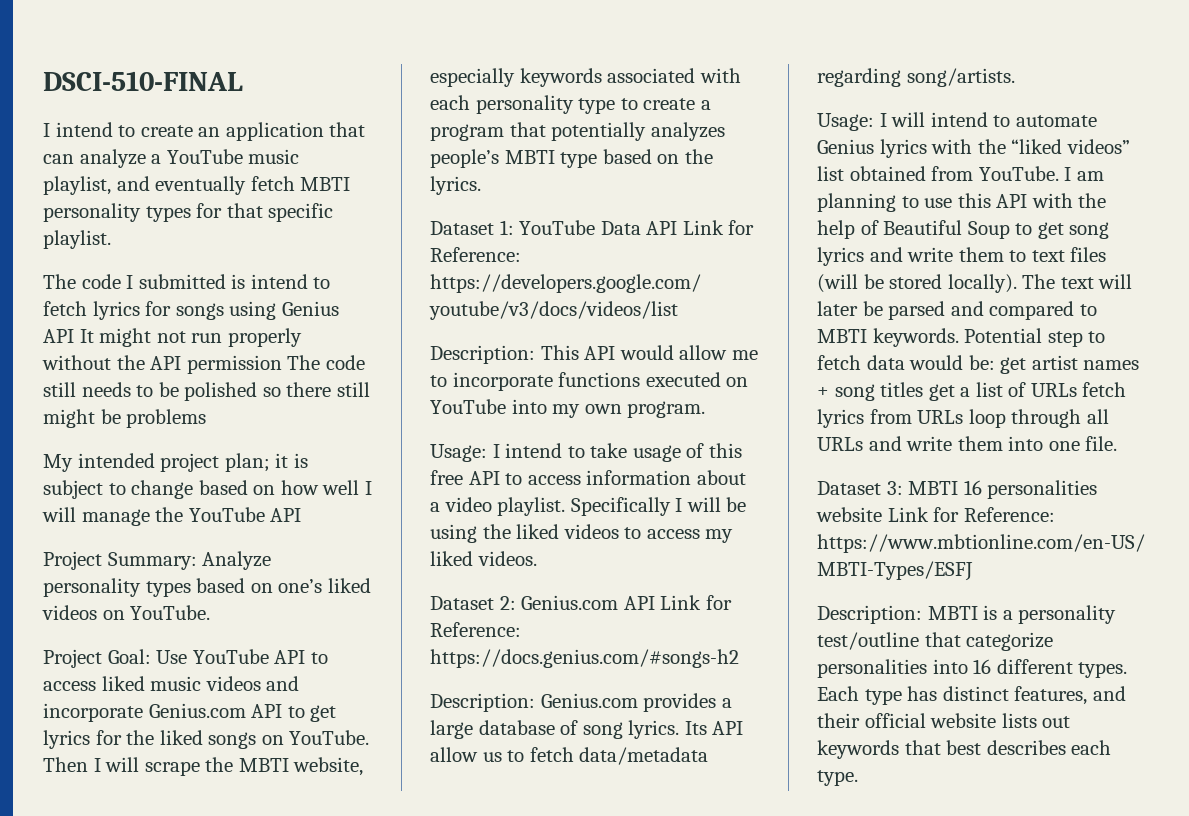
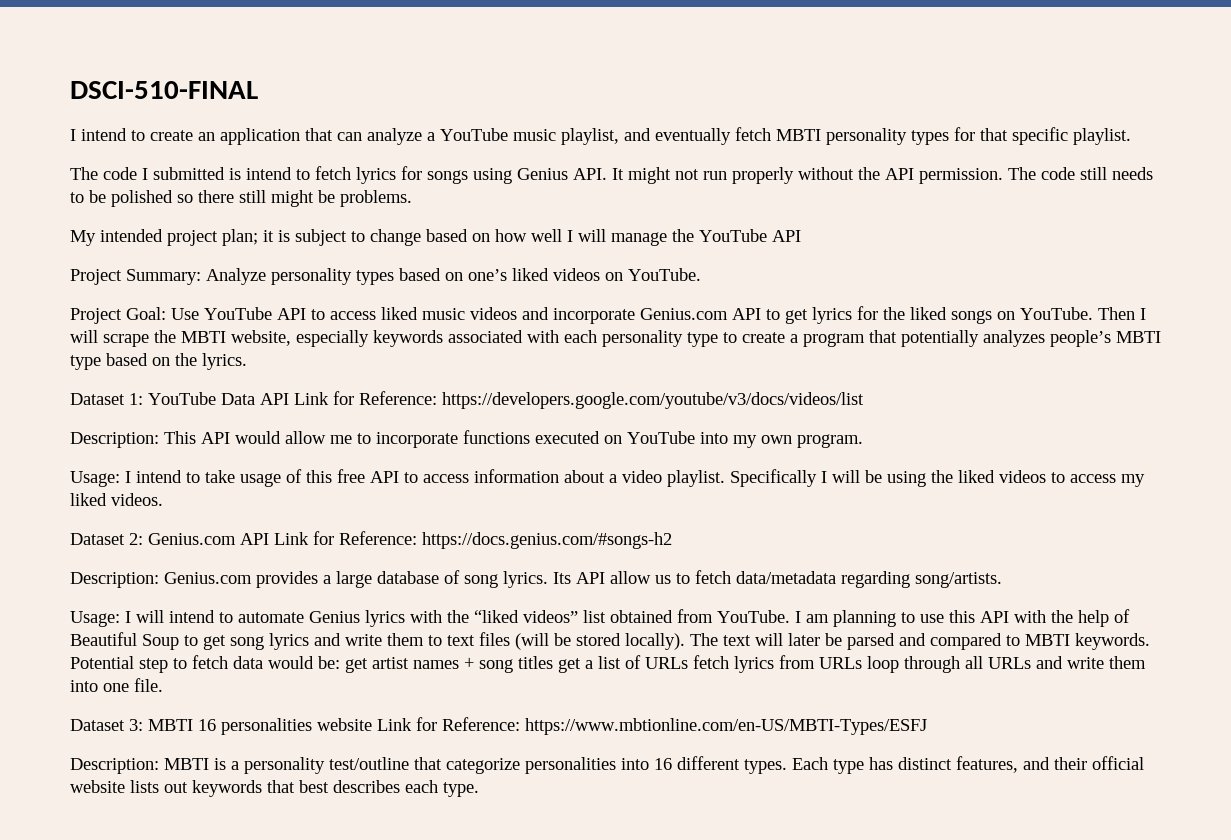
- The code I submitted is intend to fetch lyrics for songs using Genius API It might not run properly without the API permission The code still needs to be polished so there still might be problems
+ The code I submitted is intend to fetch lyrics for songs using Genius API. It might not run properly without the API permission. The code still needs to be polished so there still might be problems.

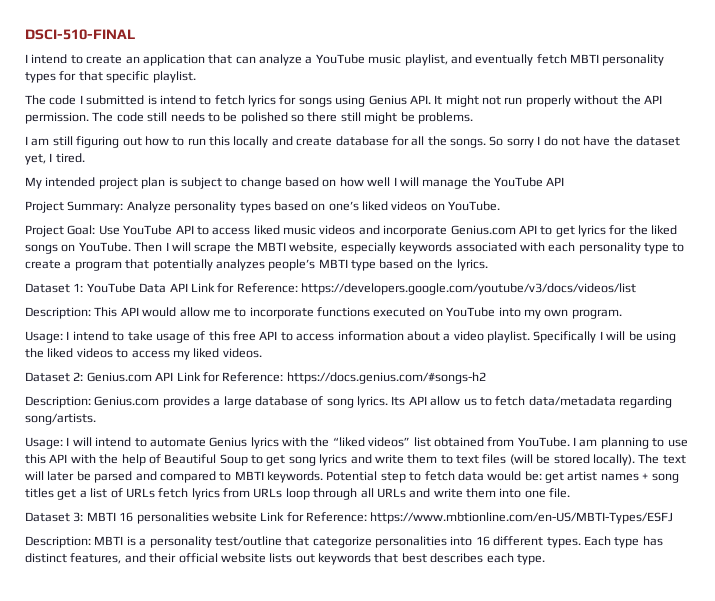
+ I am still figuring out how to run this locally and create database for all the songs. So sorry I do not have the dataset yet, I tired.
- My intended project plan; it is subject to change based on how well I will manage the YouTube API
+ My intended project plan is subject to change based on how well I will manage the YouTube API

